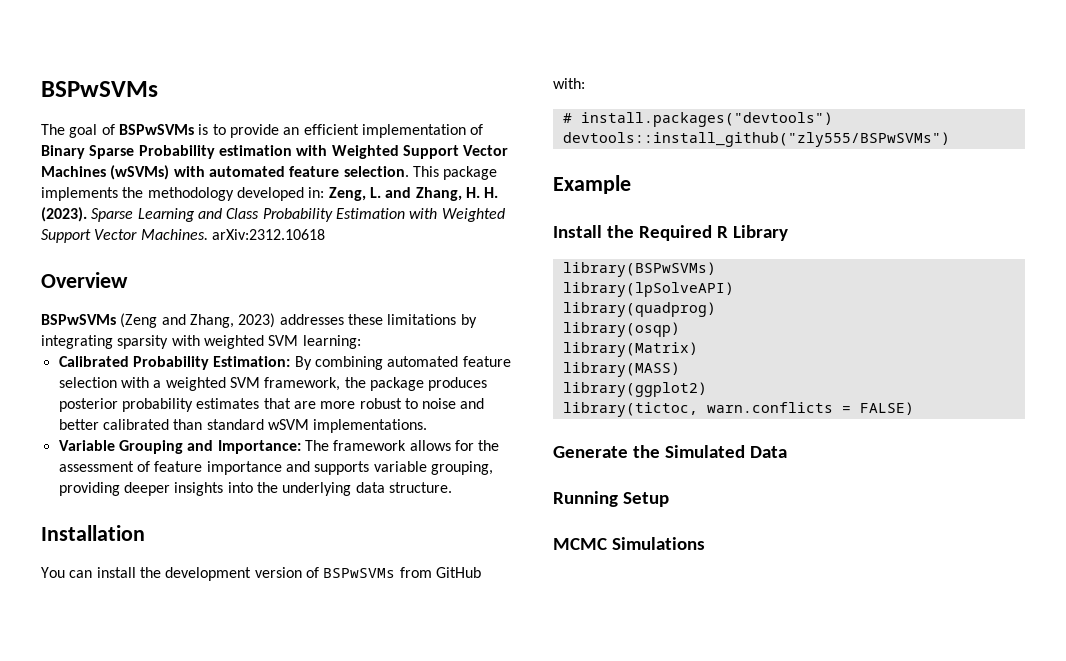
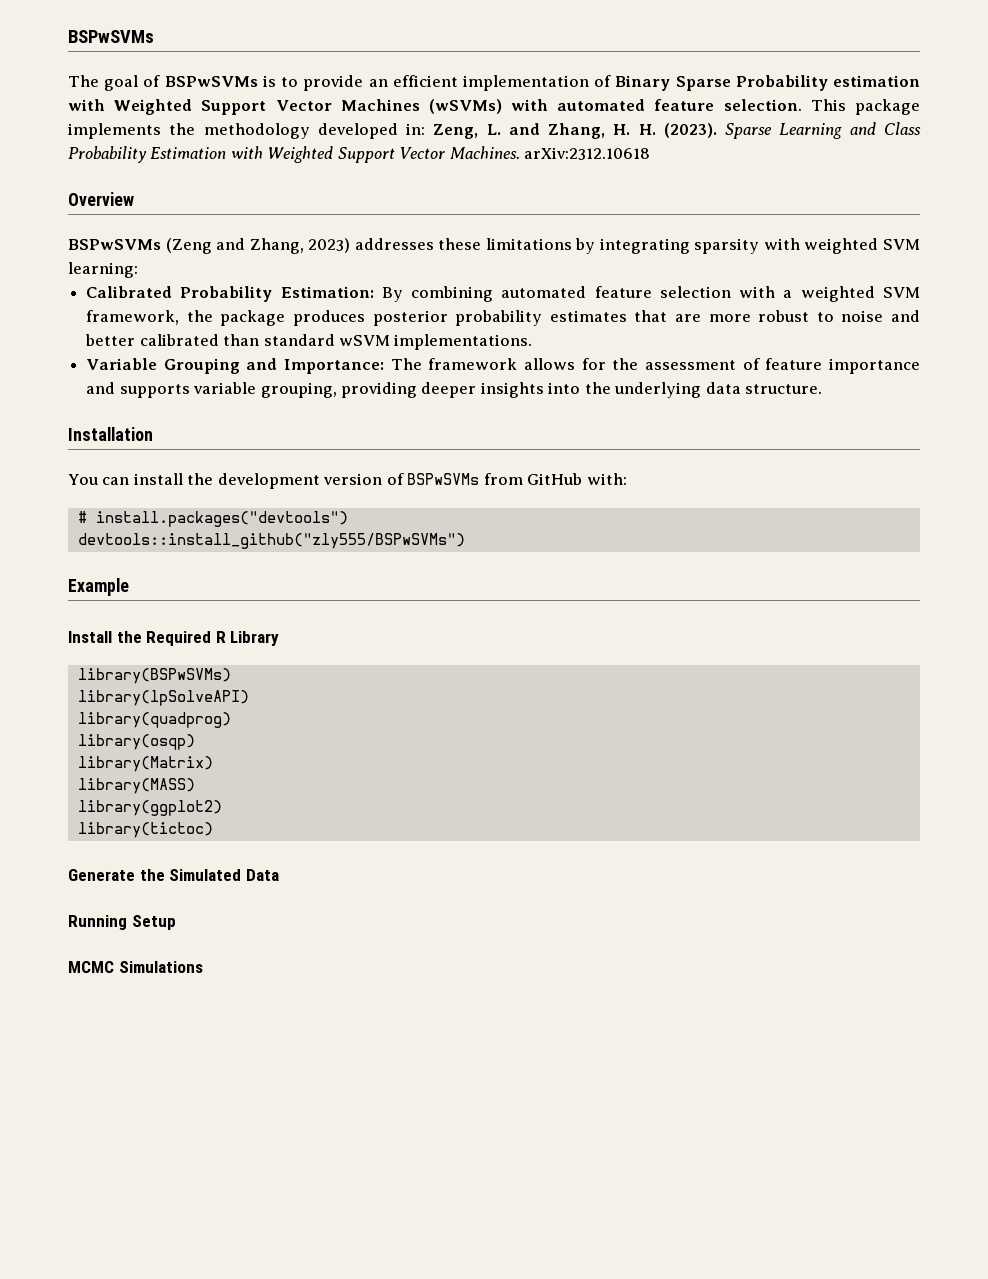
- library(tictoc, warn.conflicts = FALSE)
+ library(tictoc)

